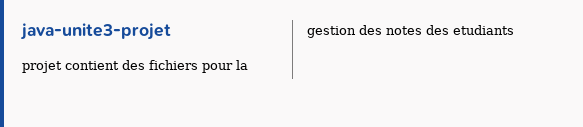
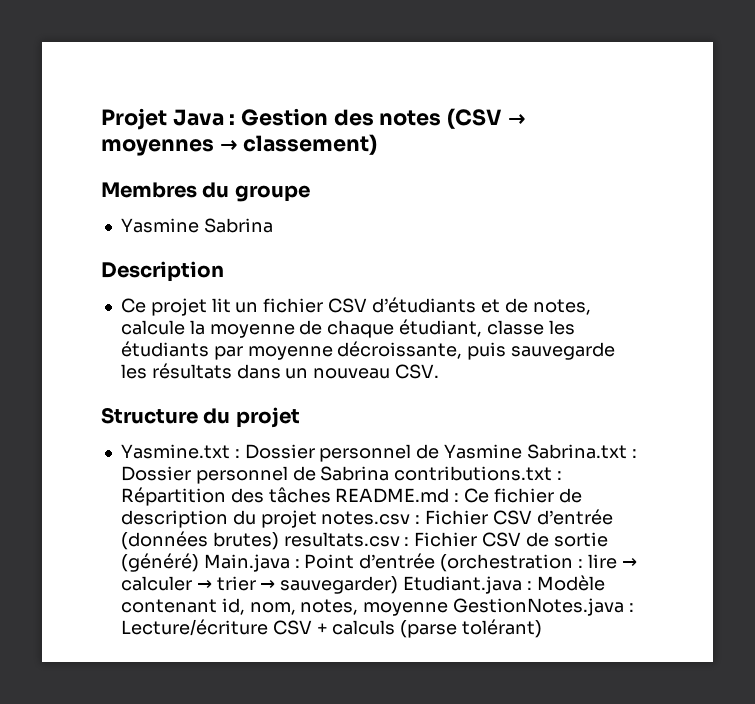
- java-unite3-projet
- projet contient des fichiers pour la gestion des notes des etudiants
+ Projet Java : Gestion des notes (CSV → moyennes → classement)
+ Membres du groupe
+ Yasmine Sabrina
+ Description
+ Ce projet lit un fichier CSV d’étudiants et de notes, calcule la moyenne de chaque étudiant, classe les étudiants par moyenne décroissante, puis sauvegarde les résultats dans un nouveau CSV.
+ Structure du projet
+ Yasmine.txt : Dossier personnel de Yasmine Sabrina.txt : Dossier personnel de Sabrina contributions.txt : Répartition des tâches README.md : Ce fichier de description du projet notes.csv : Fichier CSV d’entrée (données brutes) resultats.csv : Fichier CSV de sortie (généré) Main.java : Point d’entrée (orchestration : lire → calculer → trier → sauvegarder) Etudiant.java : Modèle contenant id, nom, notes, moyenne GestionNotes.java : Lecture/écriture CSV + calculs (parse tolérant)

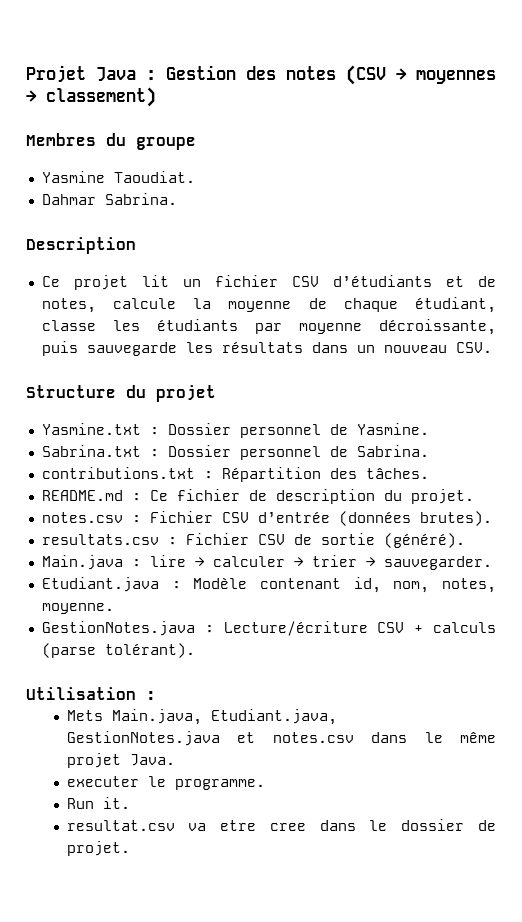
- Yasmine Sabrina
+ Yasmine Taoudiat.
+ Dahmar Sabrina.
- Yasmine.txt : Dossier personnel de Yasmine Sabrina.txt : Dossier personnel de Sabrina contributions.txt : Répartition des tâches README.md : Ce fichier de description du projet notes.csv : Fichier CSV d’entrée (données brutes) resultats.csv : Fichier CSV de sortie (généré) Main.java : Point d’entrée (orchestration : lire → calculer → trier → sauvegarder) Etudiant.java : Modèle contenant id, nom, notes, moyenne GestionNotes.java : Lecture/écriture CSV + calculs (parse tolérant)
+ Yasmine.txt : Dossier personnel de Yasmine.
+ Sabrina.txt : Dossier personnel de Sabrina.
+ contributions.txt : Répartition des tâches.
+ README.md : Ce fichier de description du projet.
+ notes.csv : Fichier CSV d’entrée (données brutes).
+ resultats.csv : Fichier CSV de sortie (généré).
+ Main.java : lire → calculer → trier → sauvegarder.
+ Etudiant.java : Modèle contenant id, nom, notes, moyenne.
+ GestionNotes.java : Lecture/écriture CSV + calculs (parse tolérant).
+ Utilisation :
+ Mets Main.java, Etudiant.java, GestionNotes.java et notes.csv dans le même projet Java.
+ executer le programme.
+ Run it.
+ resultat.csv va etre cree dans le dossier de projet.

